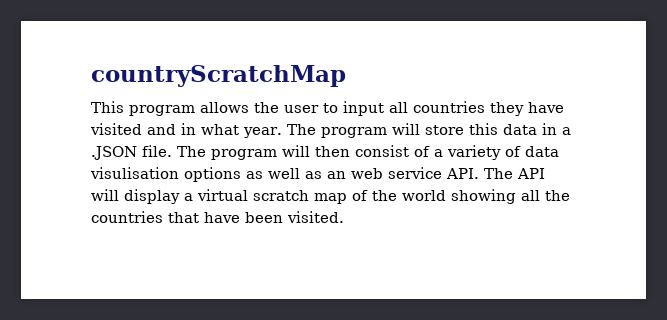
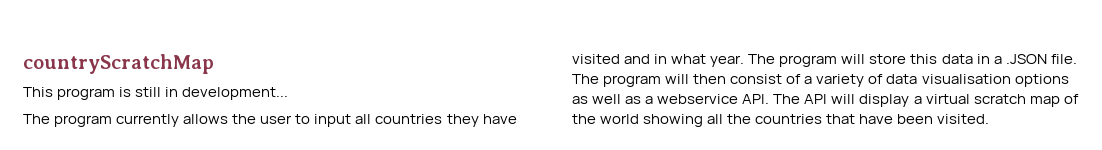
- This program allows the user to input all countries they have visited and in what year.
+ This program is still in development...
+ The program currently allows the user to input all countries they have visited and in what year.
- The program will then consist of a variety of data visulisation options as well as an web service API. The API will display a virtual scratch map of the world showing all the countries that have been visited.
+ The program will then consist of a variety of data visualisation options as well as a webservice API. The API will display a virtual scratch map of the world showing all the countries that have been visited.

